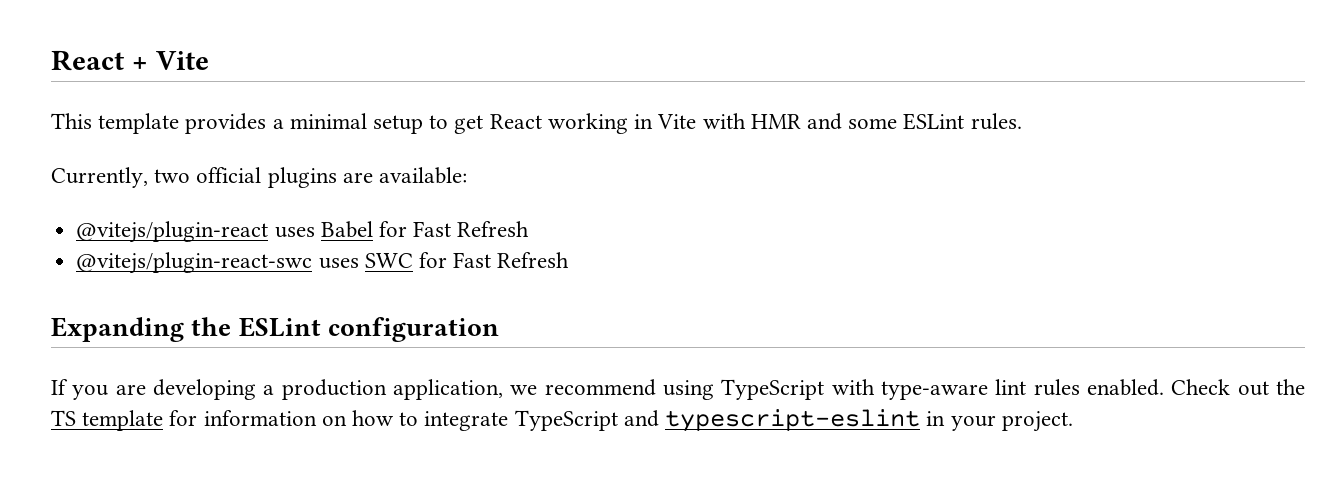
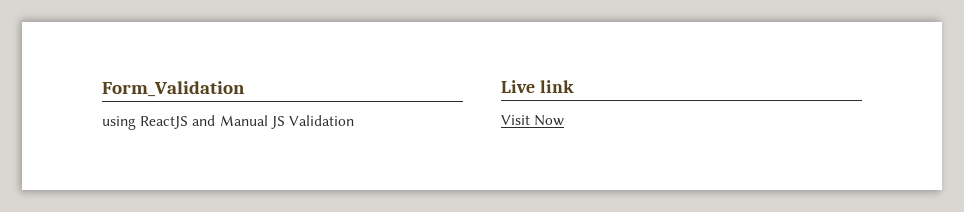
- React + Vite
- This template provides a minimal setup to get React working in Vite with HMR and some ESLint rules.
- Currently, two official plugins are available:
- @vitejs/plugin-react uses Babel for Fast Refresh
- @vitejs/plugin-react-swc uses SWC for Fast Refresh
- Expanding the ESLint configuration
- If you are developing a production application, we recommend using TypeScript with type-aware lint rules enabled. Check out the TS template for information on how to integrate TypeScript and typescript-eslint in your project.
+ Form_Validation
+ using ReactJS and Manual JS Validation
+ Live link
+ Visit Now

